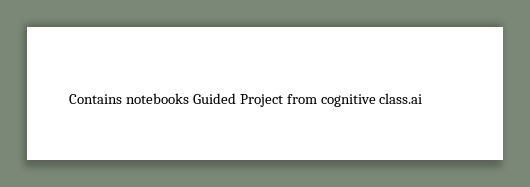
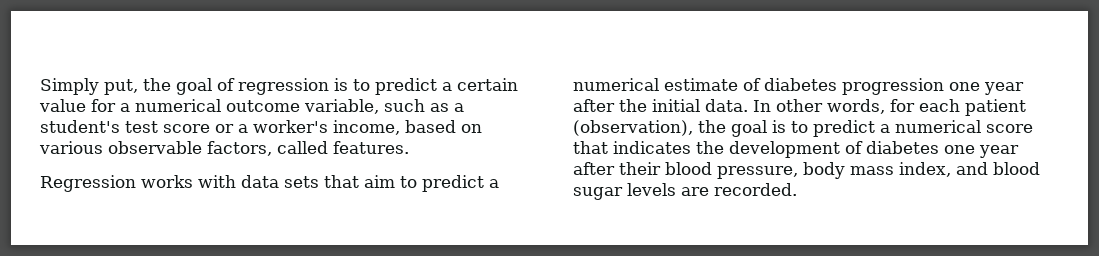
- Contains notebooks Guided Project from cognitive class.ai
+ Simply put, the goal of regression is to predict a certain value for a numerical outcome variable, such as a student's test score or a worker's income, based on various observable factors, called features.
+ Regression works with data sets that aim to predict a numerical estimate of diabetes progression one year after the initial data. In other words, for each patient (observation), the goal is to predict a numerical score that indicates the development of diabetes one year after their blood pressure, body mass index, and blood sugar levels are recorded.

